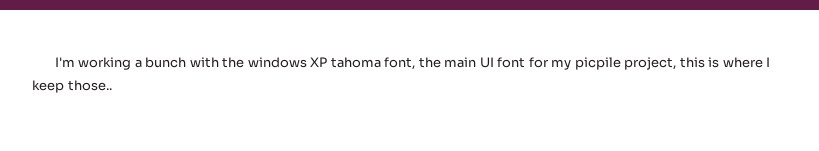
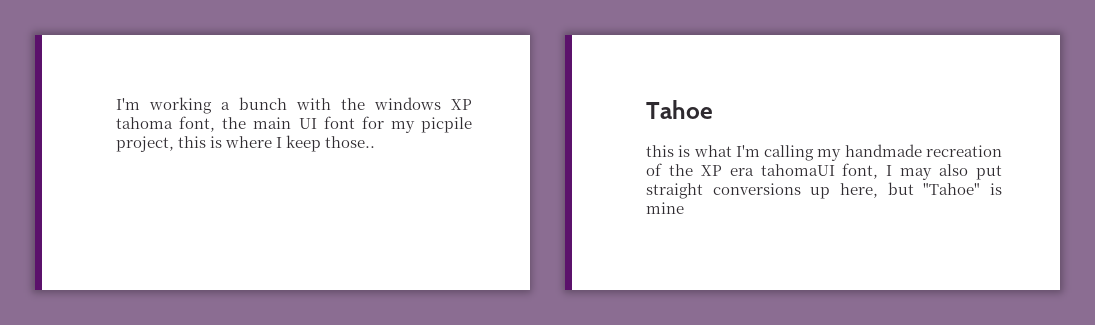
+ Tahoe
+ this is what I'm calling my handmade recreation of the XP era tahomaUI font, I may also put straight conversions up here, but "Tahoe" is mine

